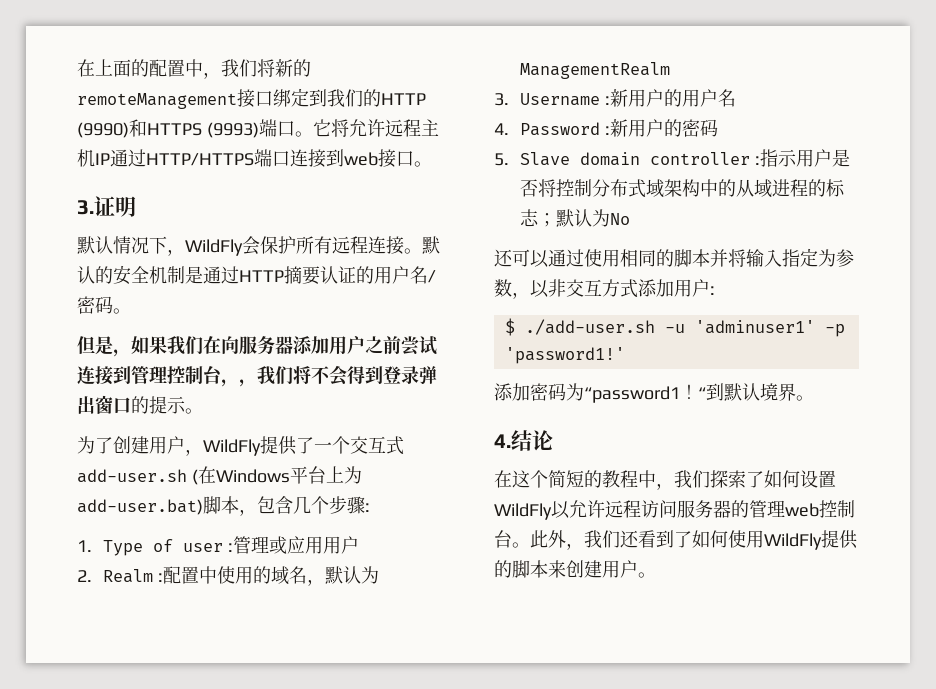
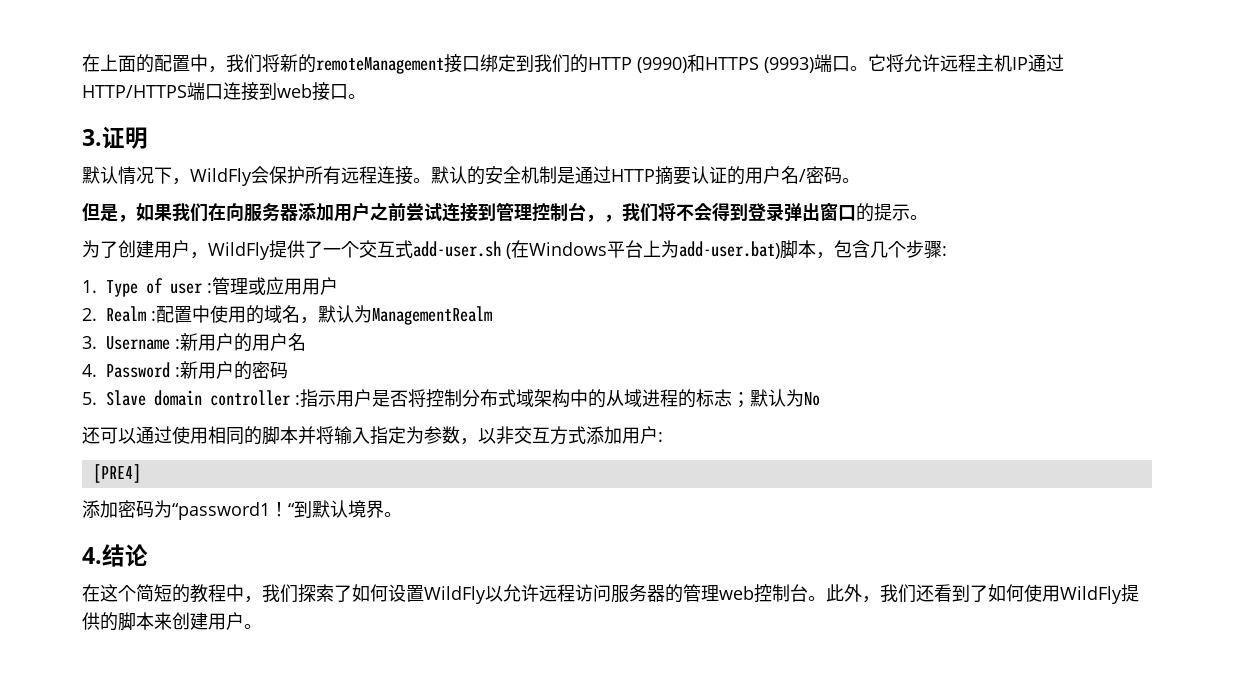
- $ ./add-user.sh -u 'adminuser1' -p 'password1!'
+ [PRE4]

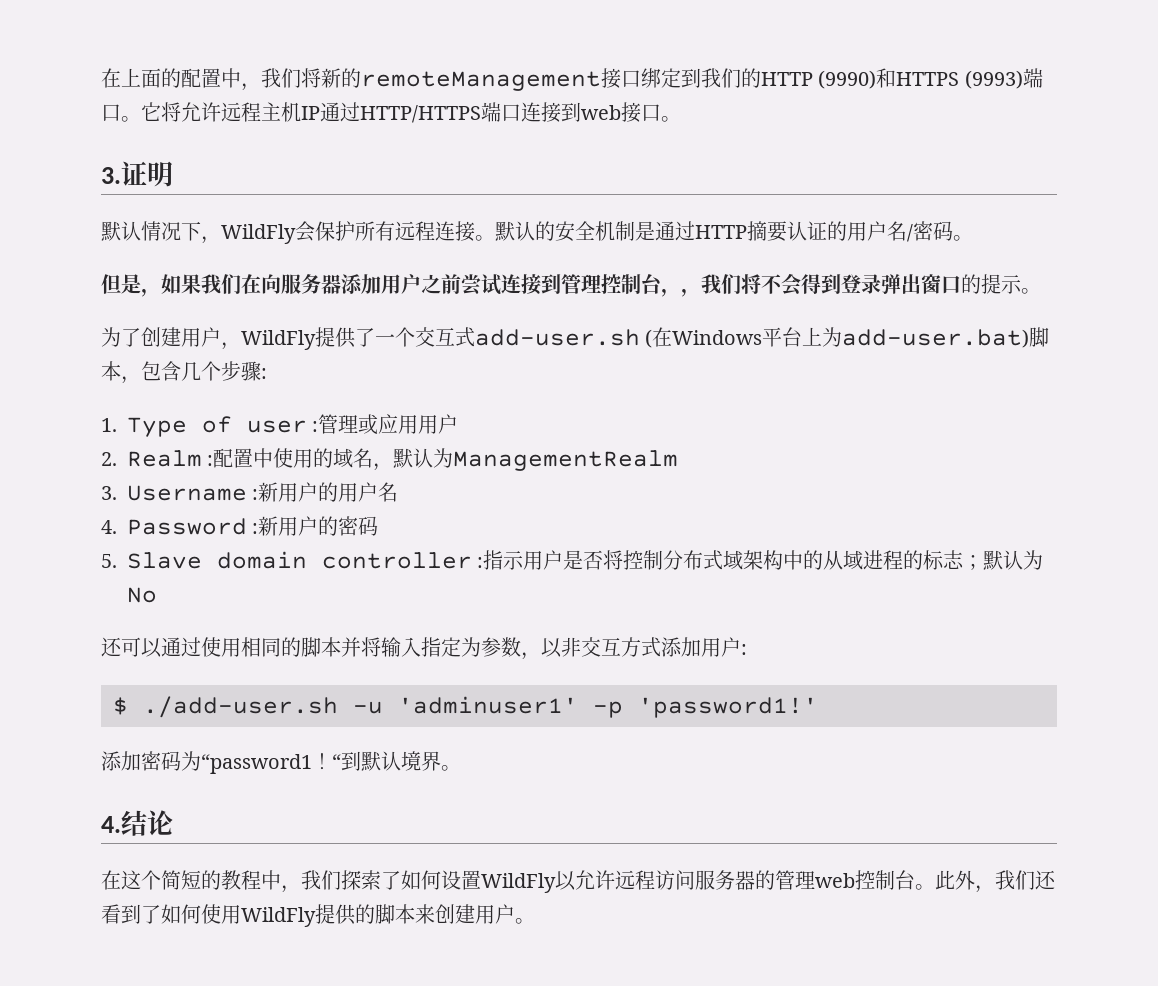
- [PRE4]
+ $ ./add-user.sh -u 'adminuser1' -p 'password1!'

